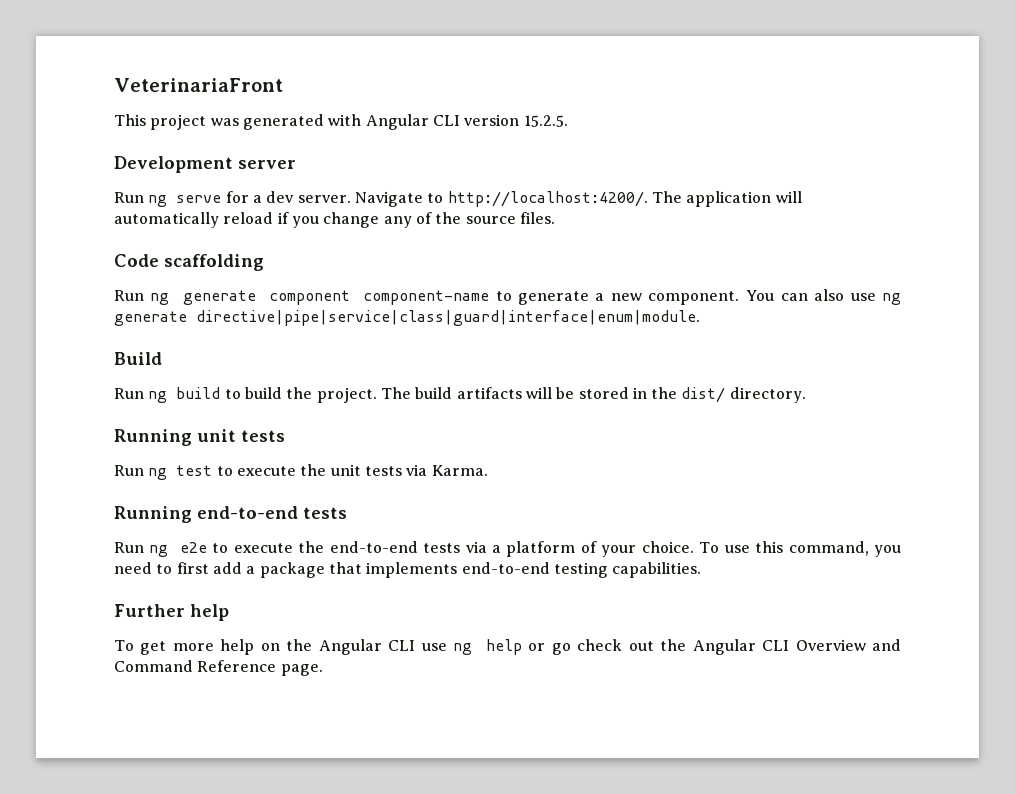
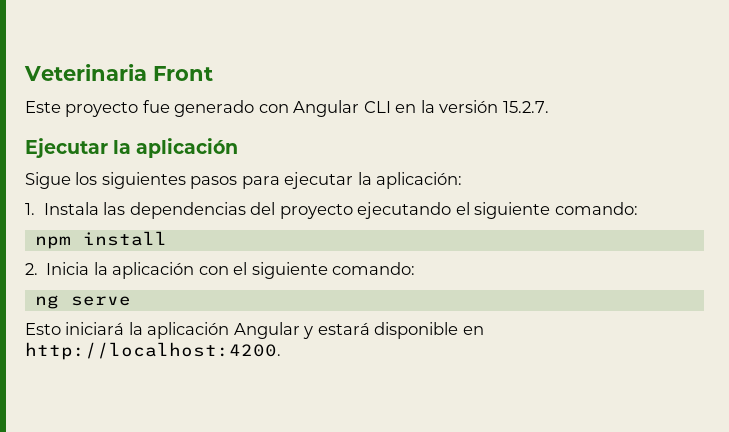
- VeterinariaFront
- This project was generated with Angular CLI version 15.2.5.
- Development server
- Run ng serve for a dev server. Navigate to http://localhost:4200/. The application will automatically reload if you change any of the source files.
- Code scaffolding
- Run ng generate component component-name to generate a new component. You can also use ng generate directive|pipe|service|class|guard|interface|enum|module.
- Build
- Run ng build to build the project. The build artifacts will be stored in the dist/ directory.
- Running unit tests
- Run ng test to execute the unit tests via Karma.
- Running end-to-end tests
- Run ng e2e to execute the end-to-end tests via a platform of your choice. To use this command, you need to first add a package that implements end-to-end testing capabilities.
- Further help
- To get more help on the Angular CLI use ng help or go check out the Angular CLI Overview and Command Reference page.
+ Veterinaria Front
+ Este proyecto fue generado con Angular CLI en la versión 15.2.7.
+ Ejecutar la aplicación
+ Sigue los siguientes pasos para ejecutar la aplicación:
+ 1. Instala las dependencias del proyecto ejecutando el siguiente comando:
+ npm install
+ 2. Inicia la aplicación con el siguiente comando:
+ ng serve
+ Esto iniciará la aplicación Angular y estará disponible en http://localhost:4200.

